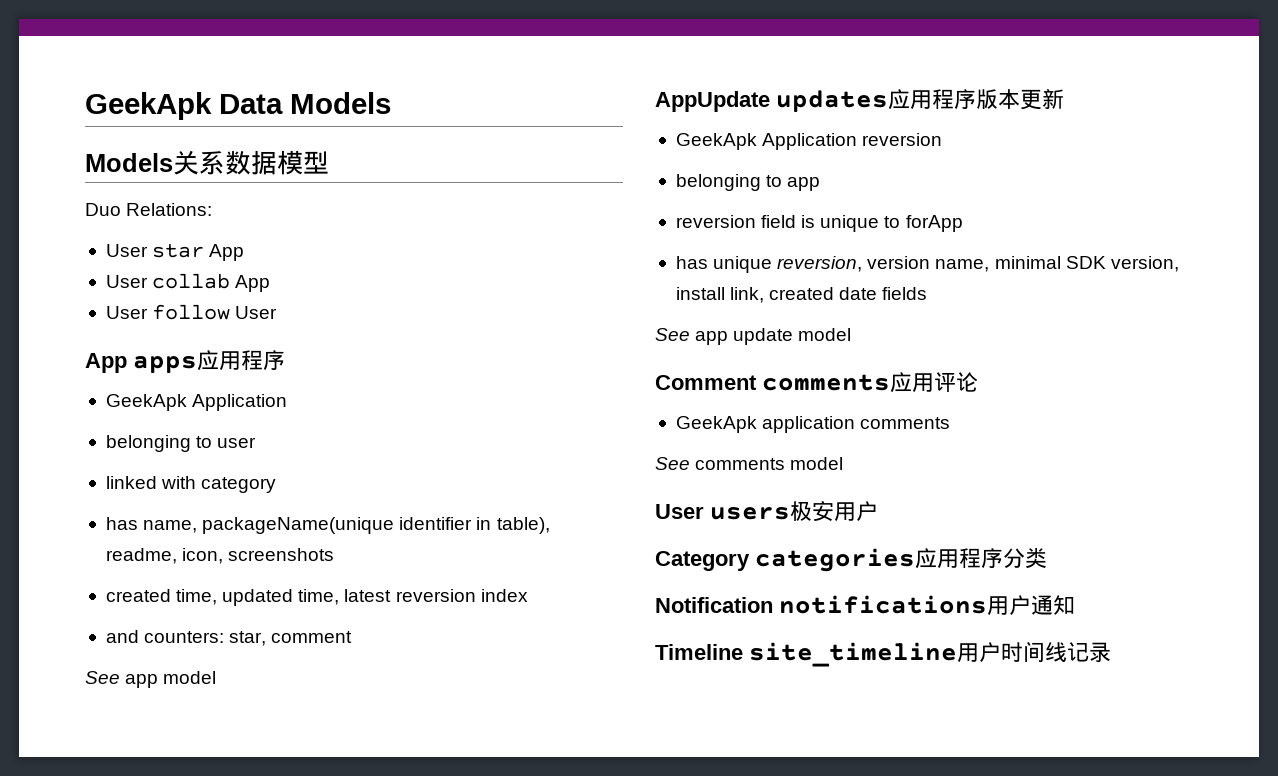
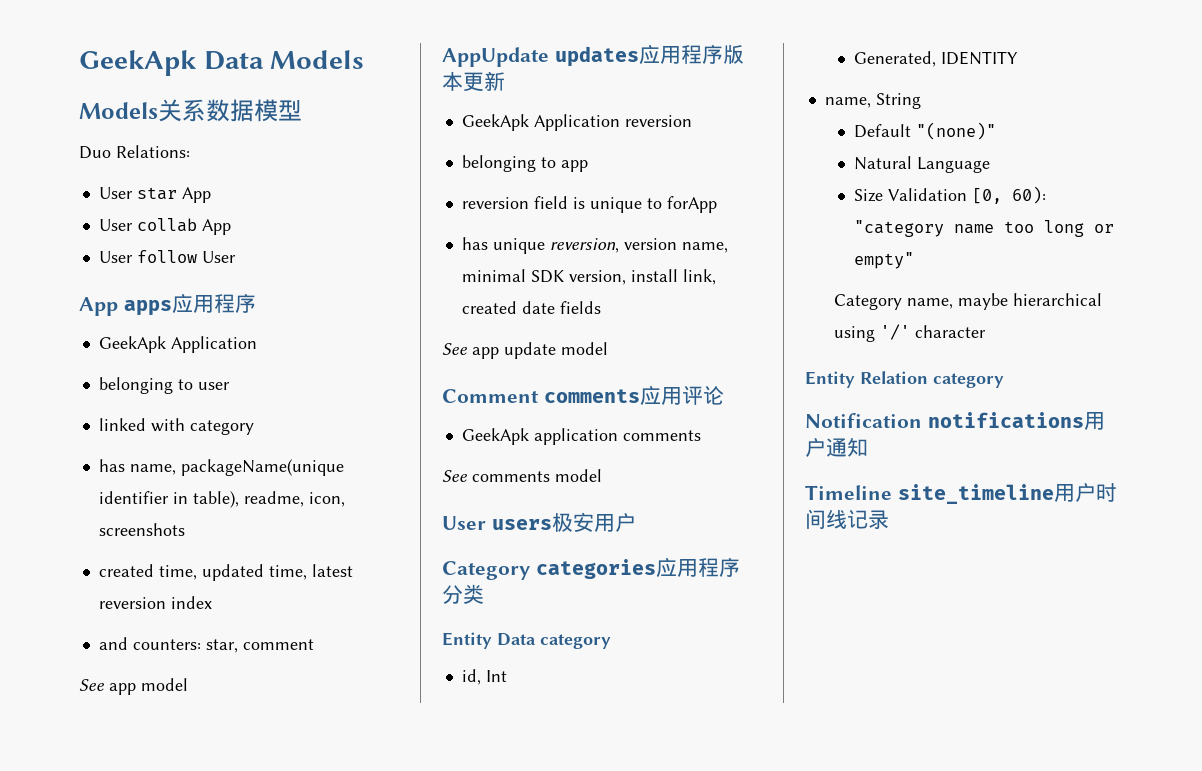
+ Entity Data category
+ id, Int
+ Generated, IDENTITY
+ name, String
+ Default "(none)"
+ Natural Language
+ Size Validation [0, 60): "category name too long or empty"
+ Category name, maybe hierarchical using '/' character
+ Entity Relation category

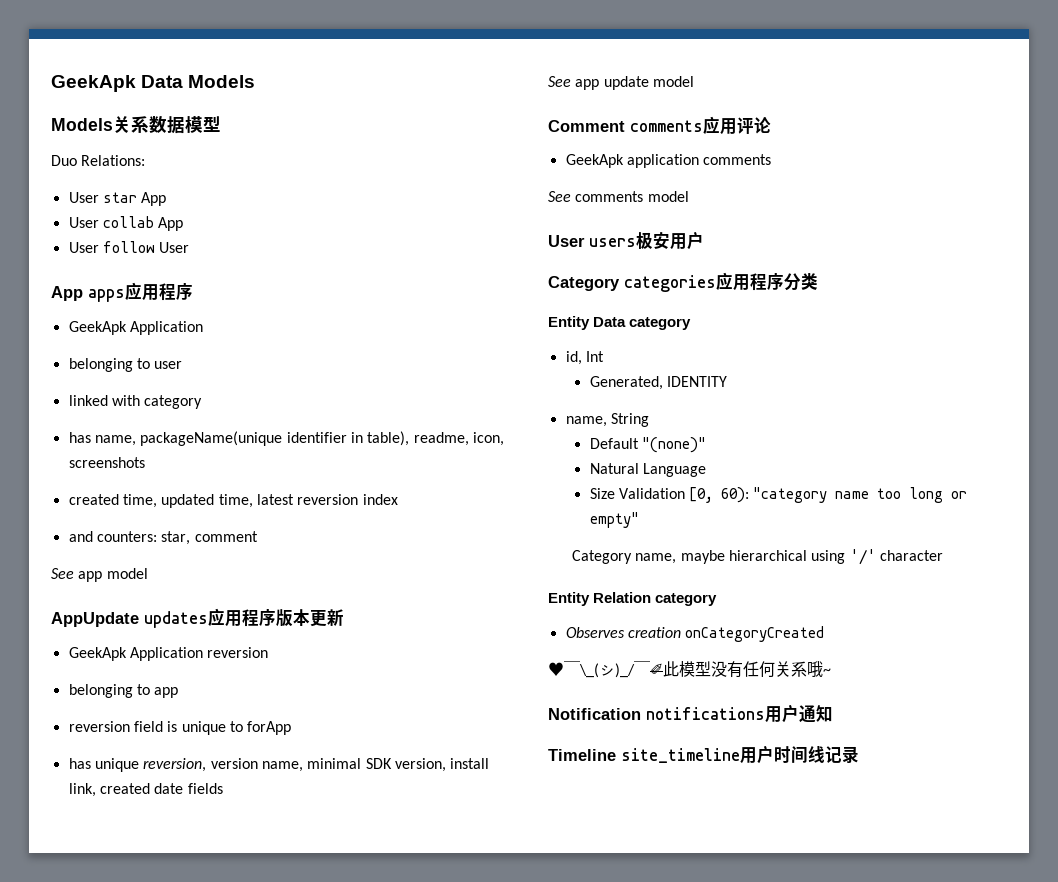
+ Observes creation onCategoryCreated
+ ♥￣\_(ㇱ)_/￣✐此模型没有任何关系哦~

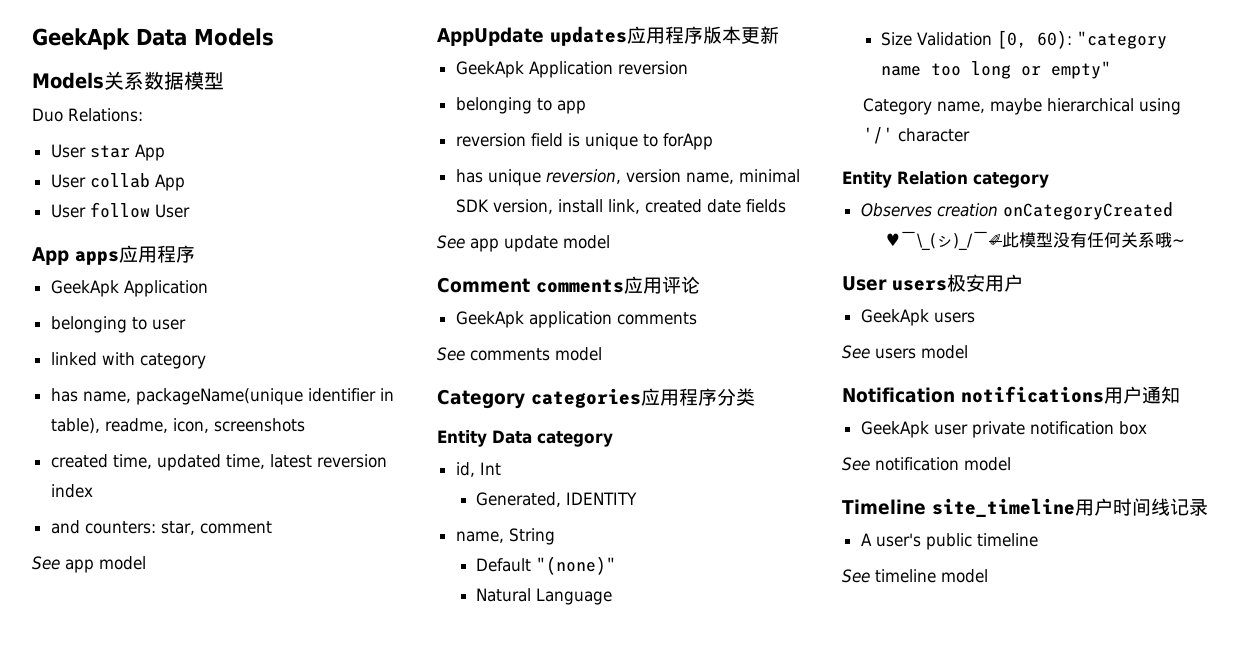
- User users极安用户
+ User users极安用户
+ GeekApk users
+ See users model
  Notification notifications用户通知
+ GeekApk user private notification box
+ See notification model
+ A user's public timeline
+ See timeline model

